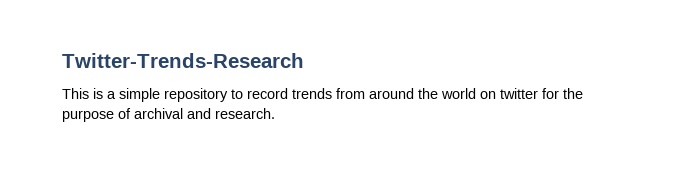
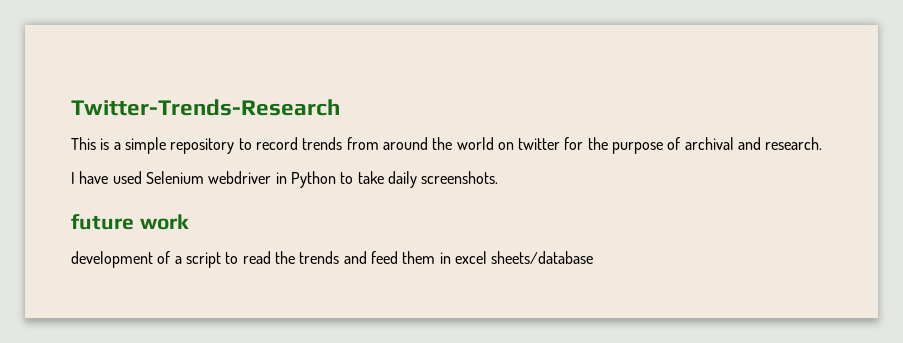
+ I have used Selenium webdriver in Python to take daily screenshots.
+ future work
+ development of a script to read the trends and feed them in excel sheets/database

